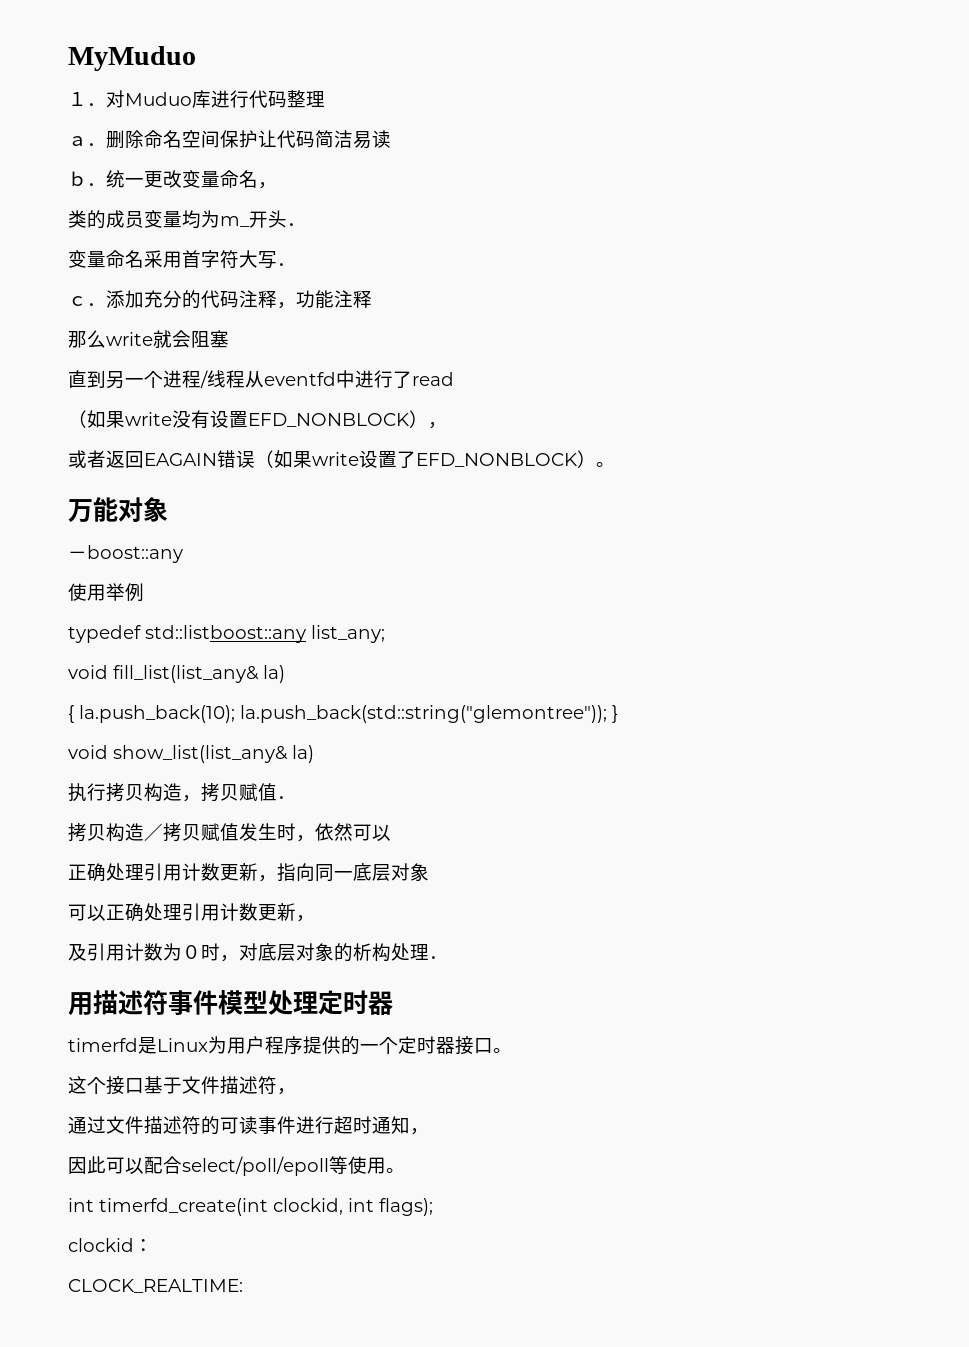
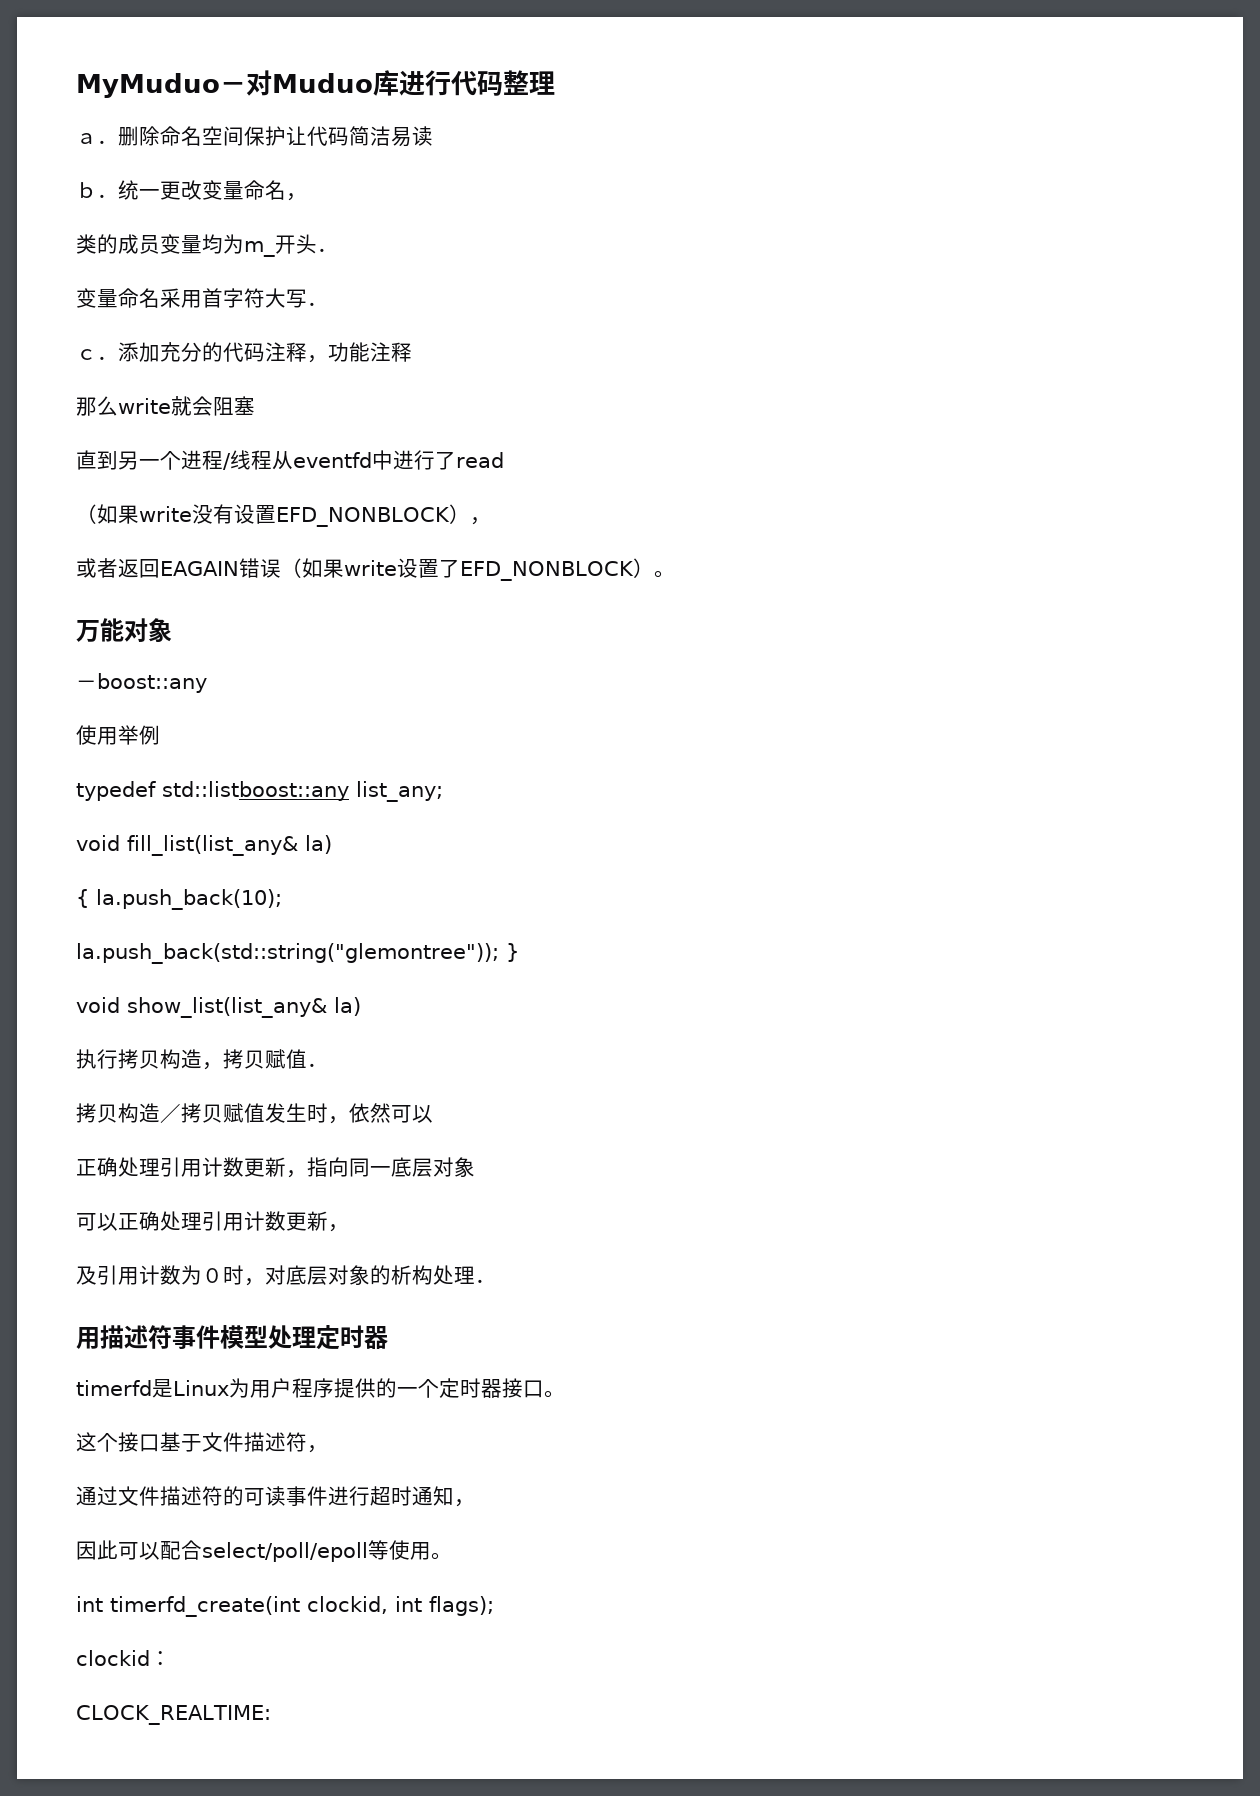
- MyMuduo
- １．对Muduo库进行代码整理
+ MyMuduo－对Muduo库进行代码整理
- { la.push_back(10); la.push_back(std::string("glemontree")); }
+ { la.push_back(10);
+ la.push_back(std::string("glemontree")); }

